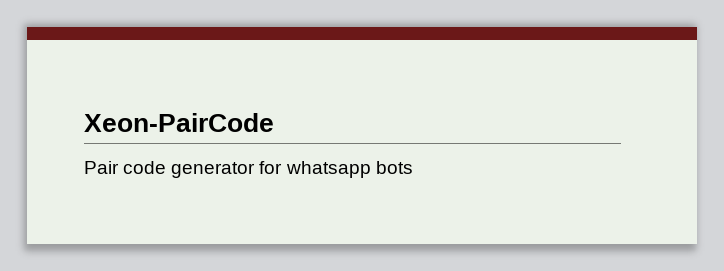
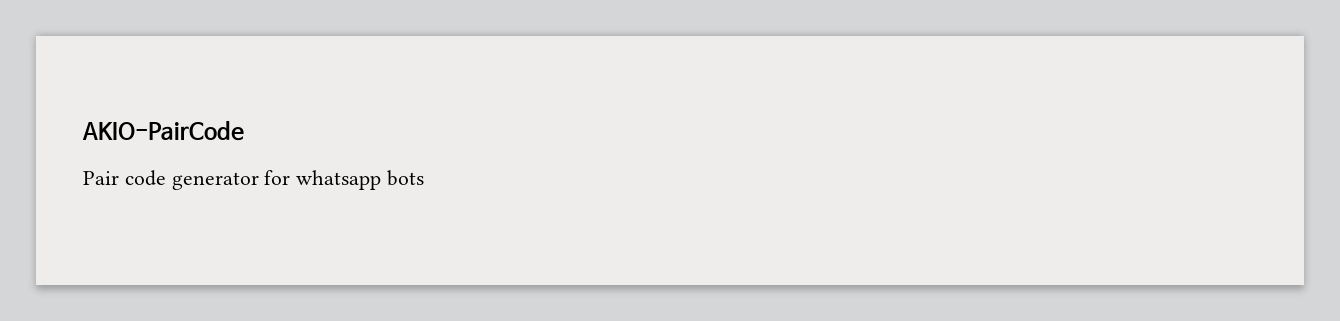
- Xeon-PairCode
+ AKIO-PairCode

